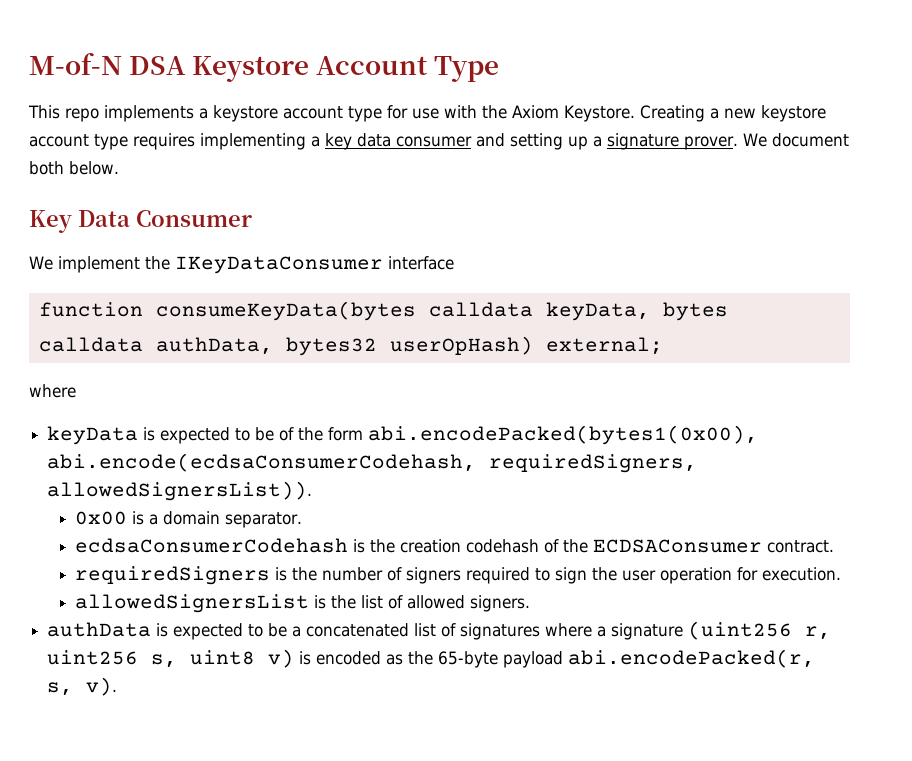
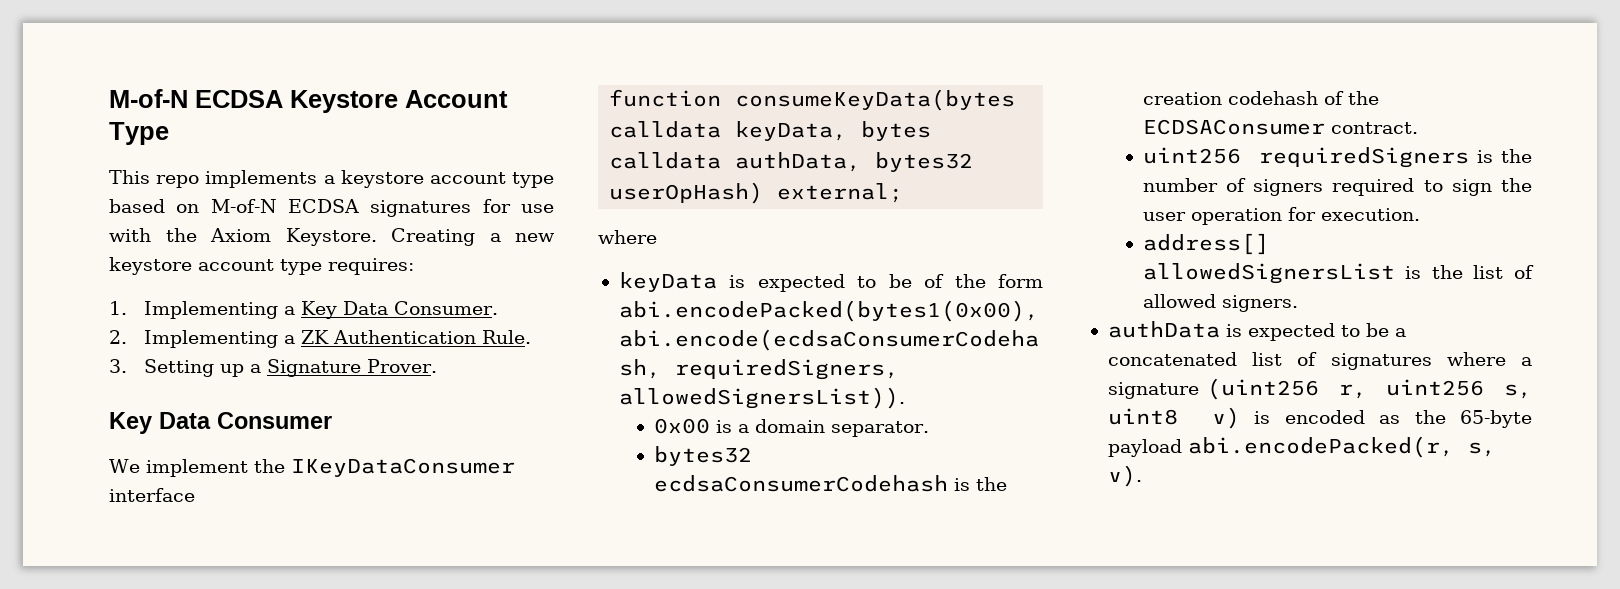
- M-of-N DSA Keystore Account Type
+ M-of-N ECDSA Keystore Account Type
- This repo implements a keystore account type for use with the Axiom Keystore.
+ This repo implements a keystore account type based on M-of-N ECDSA signatures for use with the Axiom Keystore.
- Creating a new keystore account type requires implementing a key data consumer and setting up a signature prover. We document both below.
+ Creating a new keystore account type requires:
+ 1. Implementing a Key Data Consumer.
+ 2. Implementing a ZK Authentication Rule.
+ 3. Setting up a Signature Prover.
- ecdsaConsumerCodehash is the creation codehash of the ECDSAConsumer contract.
+ bytes32 ecdsaConsumerCodehash is the creation codehash of the ECDSAConsumer contract.
- requiredSigners is the number of signers required to sign the user operation for execution.
+ uint256 requiredSigners is the number of signers required to sign the user operation for execution.
- allowedSignersList is the list of allowed signers.
+ address[] allowedSignersList is the list of allowed signers.

